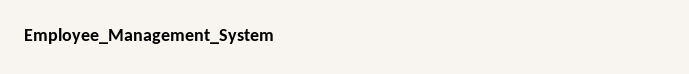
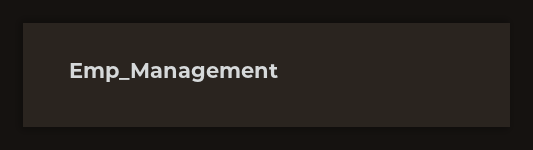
- Employee_Management_System
+ Emp_Management

